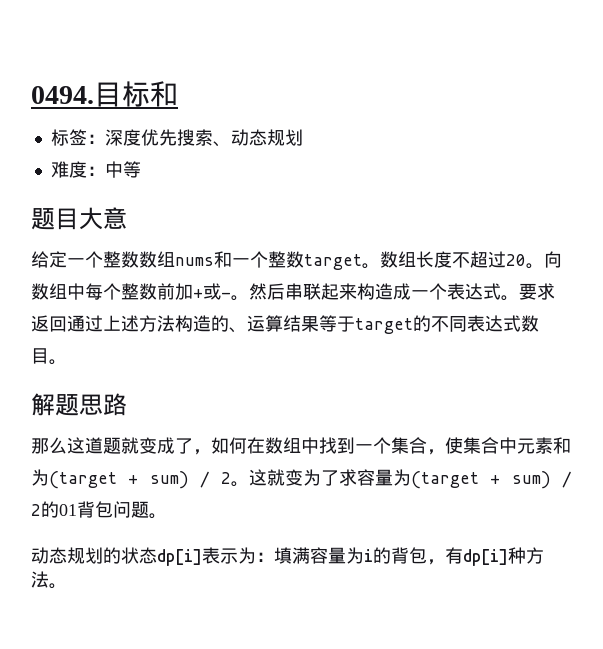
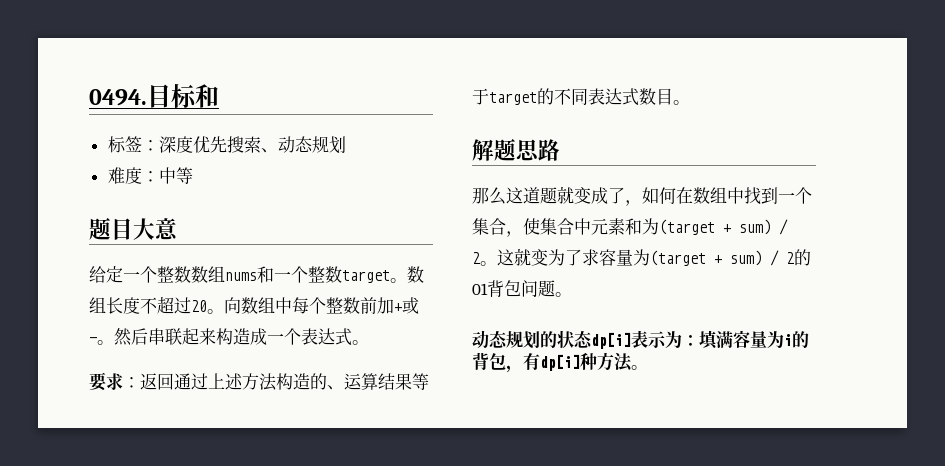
- 然后串联起来构造成一个表达式。要求返回通过上述方法构造的、运算结果等于target的不同表达式数目。
+ 然后串联起来构造成一个表达式。
+ 要求：返回通过上述方法构造的、运算结果等于target的不同表达式数目。

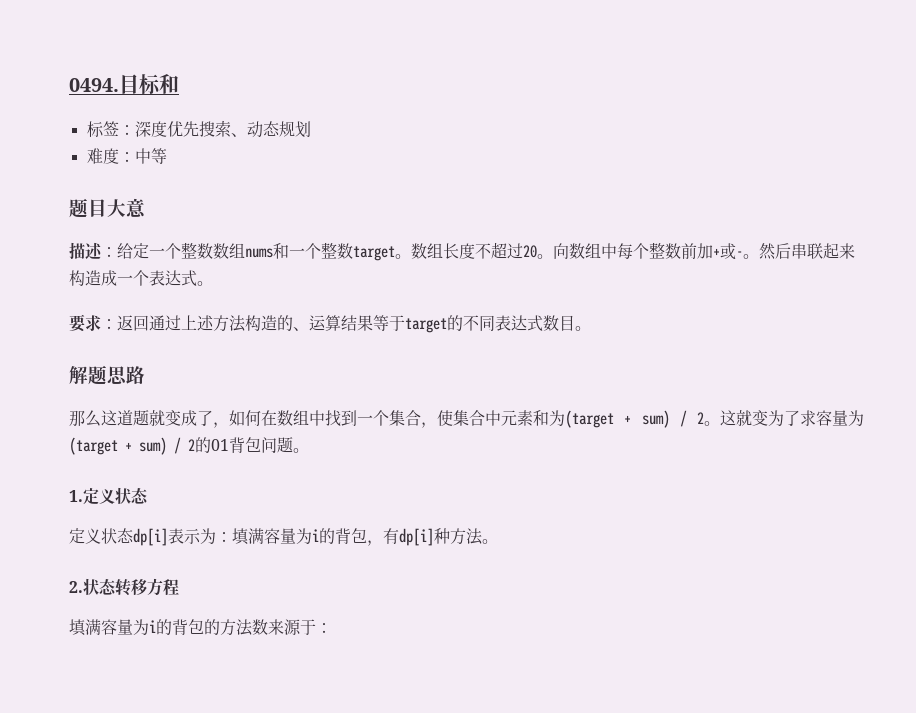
- 给定一个整数数组nums和一个整数target。
+ 描述：给定一个整数数组nums和一个整数target。
- 动态规划的状态dp[i]表示为：填满容量为i的背包，有dp[i]种方法。
+ 1.定义状态
+ 定义状态dp[i]表示为：填满容量为i的背包，有dp[i]种方法。
+ 2.状态转移方程
+ 填满容量为i的背包的方法数来源于：

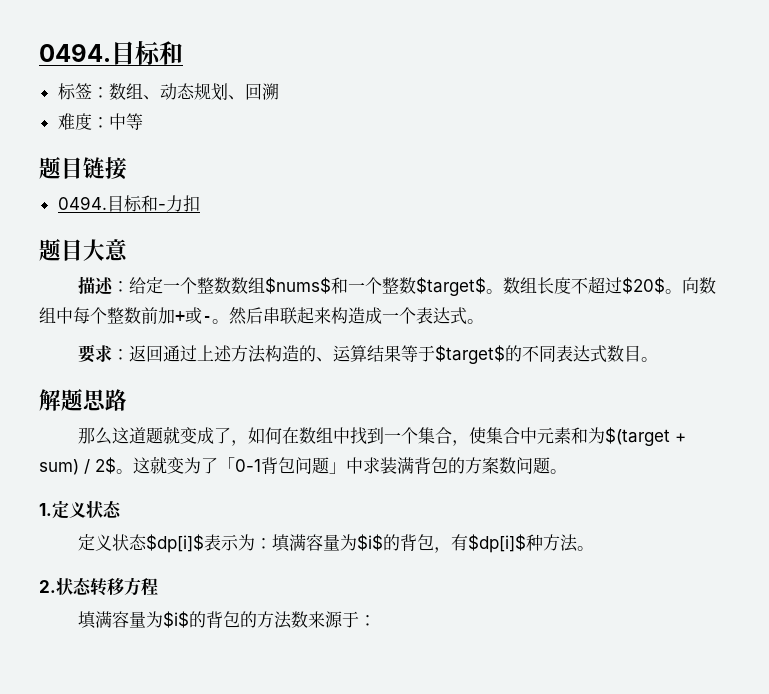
- 标签：深度优先搜索、动态规划
+ 标签：数组、动态规划、回溯
+ 题目链接
+ 0494.目标和-力扣
- 描述：给定一个整数数组nums和一个整数target。
+ 描述：给定一个整数数组$nums$和一个整数$target$。
- 数组长度不超过20。
+ 数组长度不超过$20$。
- 要求：返回通过上述方法构造的、运算结果等于target的不同表达式数目。
+ 要求：返回通过上述方法构造的、运算结果等于$target$的不同表达式数目。
- 那么这道题就变成了，如何在数组中找到一个集合，使集合中元素和为(target + sum) / 2。
+ 那么这道题就变成了，如何在数组中找到一个集合，使集合中元素和为$(target + sum) / 2$。
- 这就变为了求容量为(target + sum) / 2的01背包问题。
+ 这就变为了「0-1背包问题」中求装满背包的方案数问题。
- 定义状态dp[i]表示为：填满容量为i的背包，有dp[i]种方法。
+ 定义状态$dp[i]$表示为：填满容量为$i$的背包，有$dp[i]$种方法。
- 填满容量为i的背包的方法数来源于：
+ 填满容量为$i$的背包的方法数来源于：

